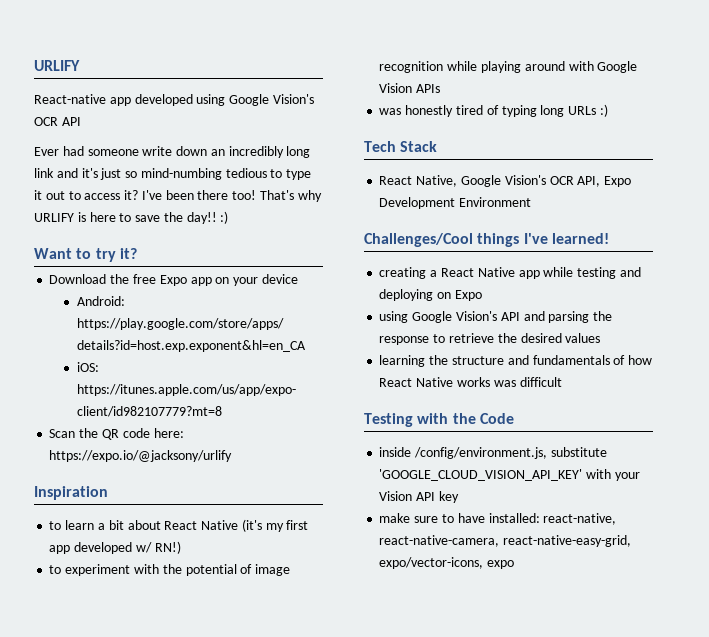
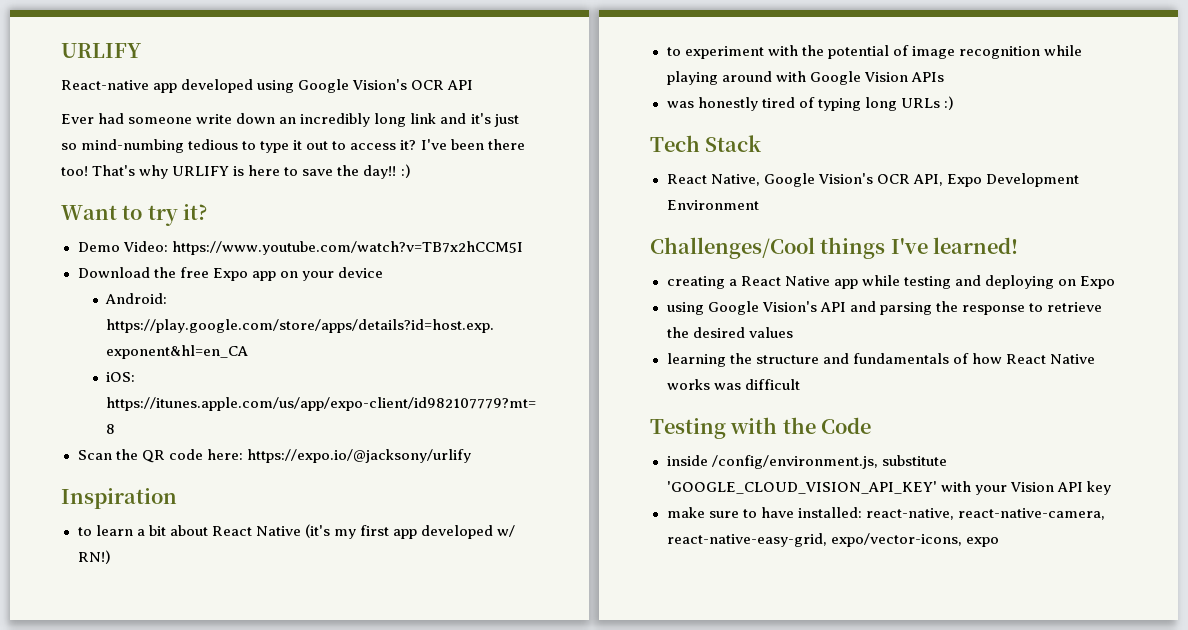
+ Demo Video: https://www.youtube.com/watch?v=TB7x2hCCM5I

